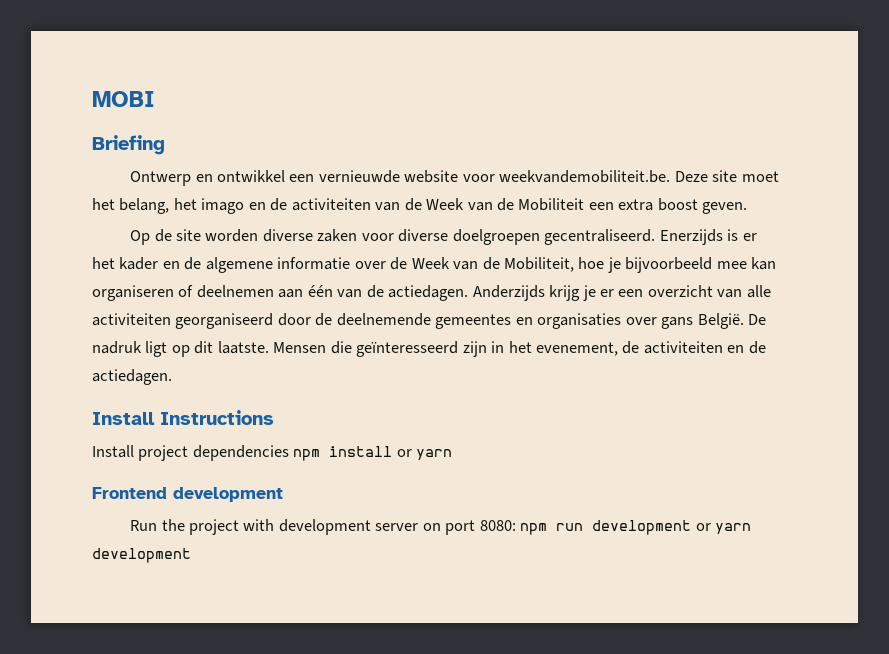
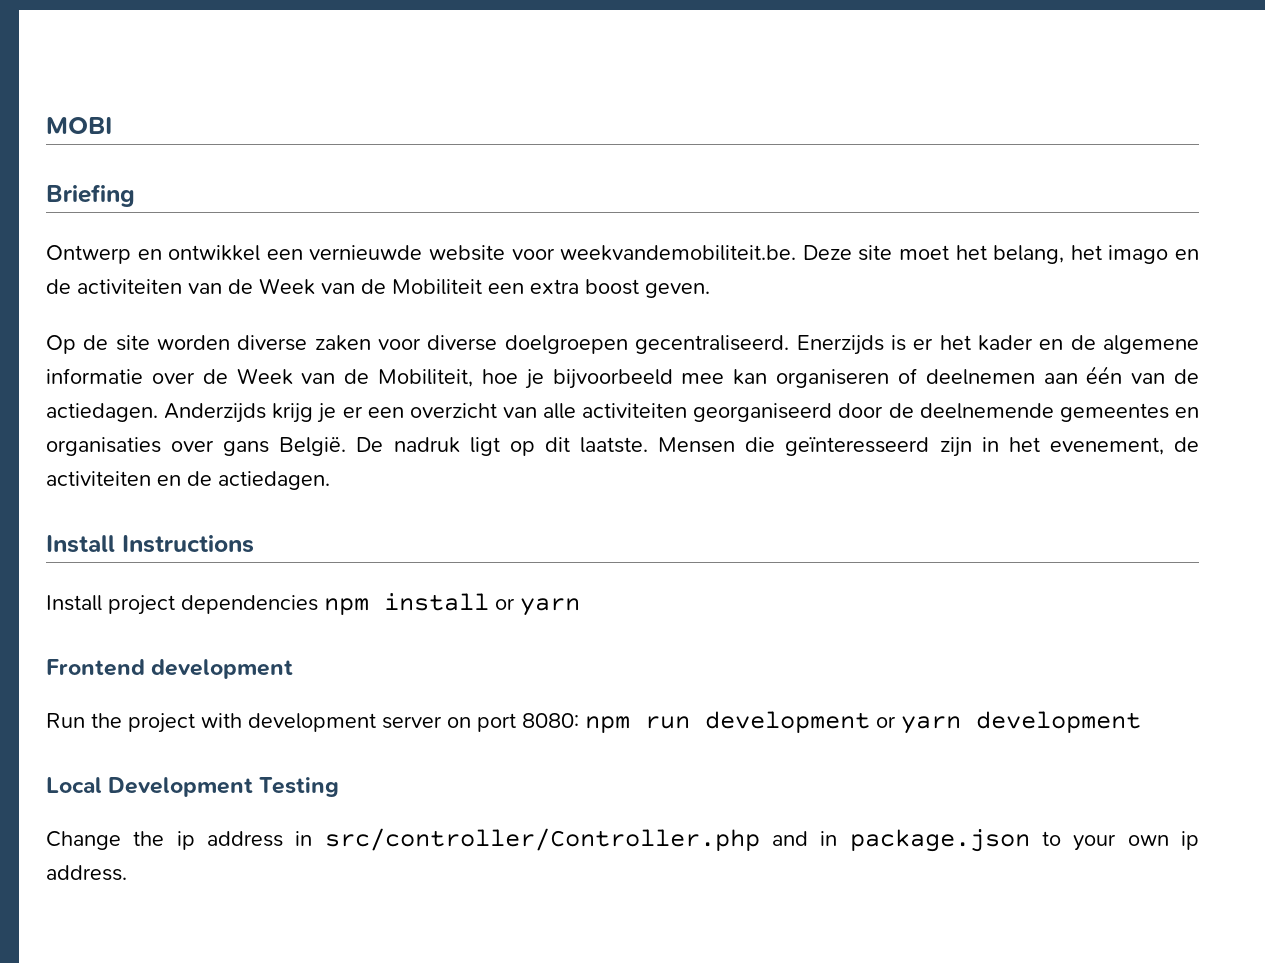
+ Local Development Testing
+ Change the ip address in src/controller/Controller.php and in package.json to your own ip address.

